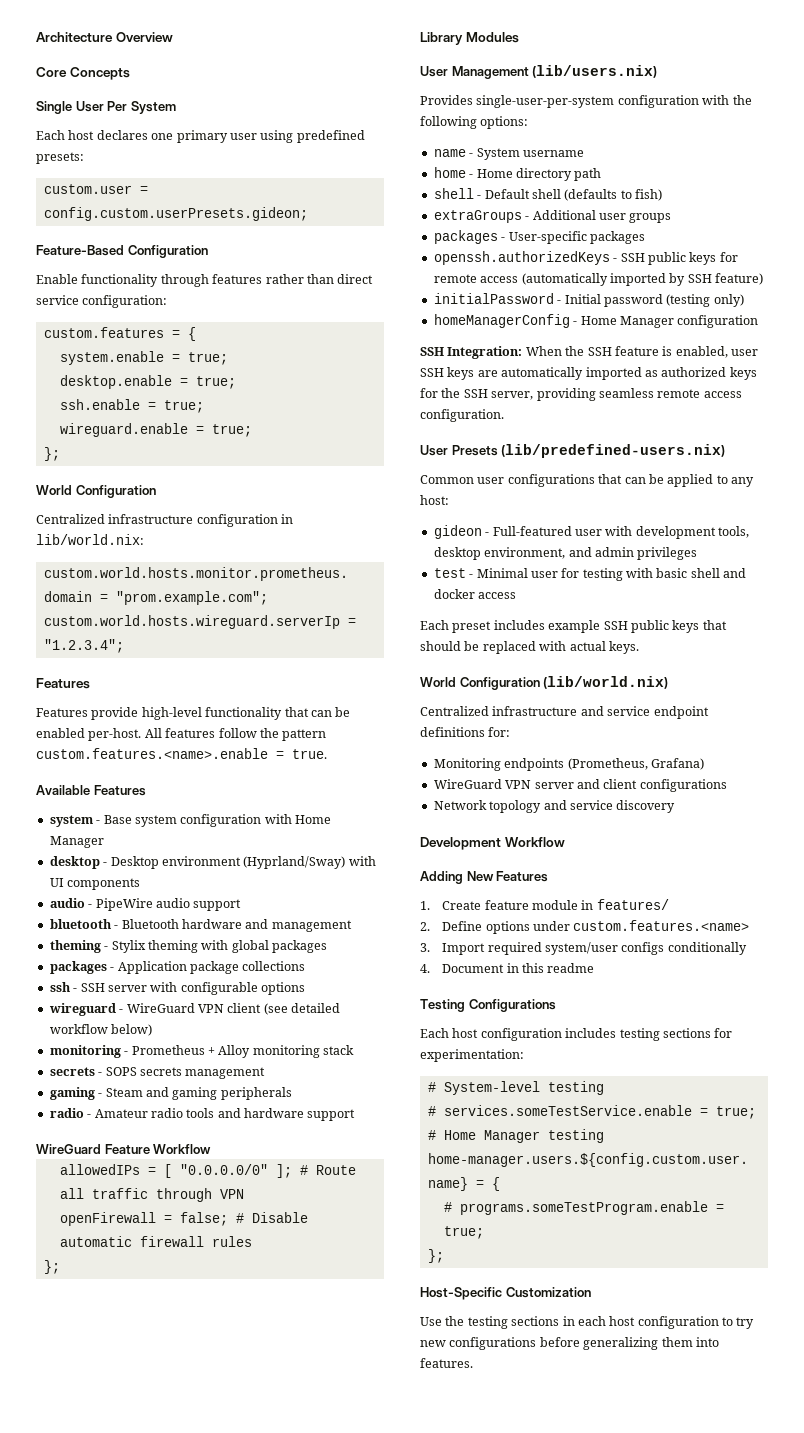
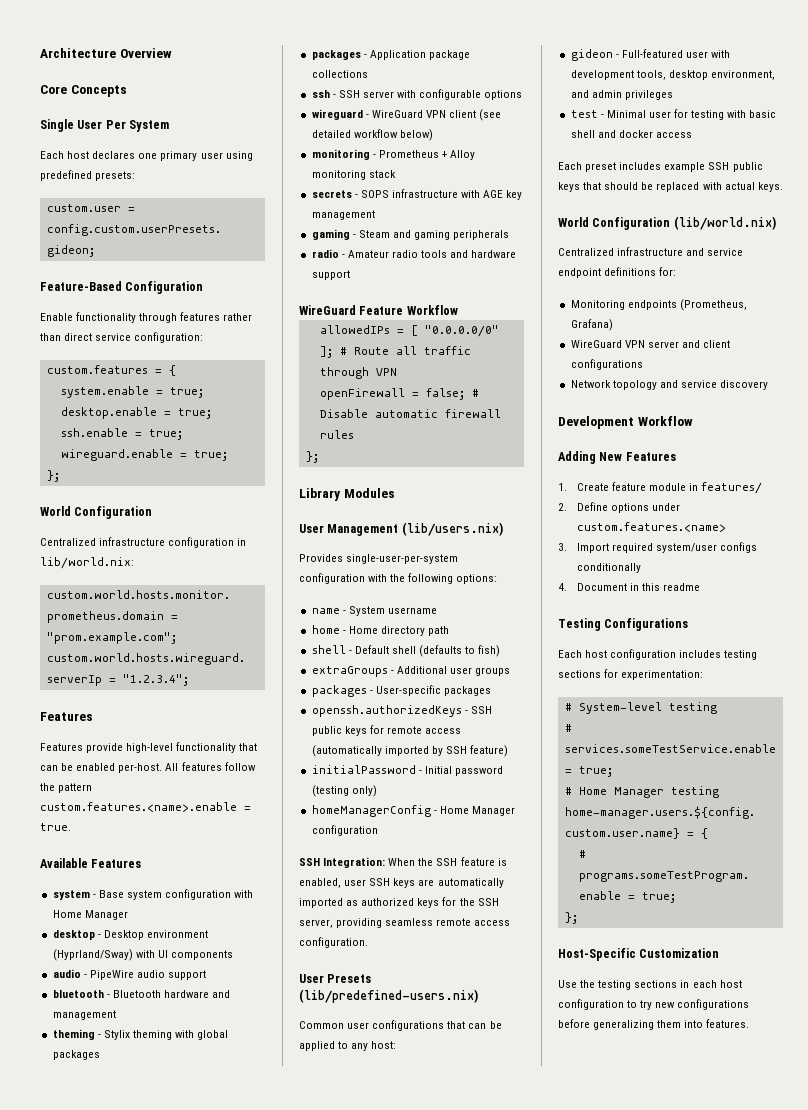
- secrets - SOPS secrets management
+ secrets - SOPS infrastructure with AGE key management

